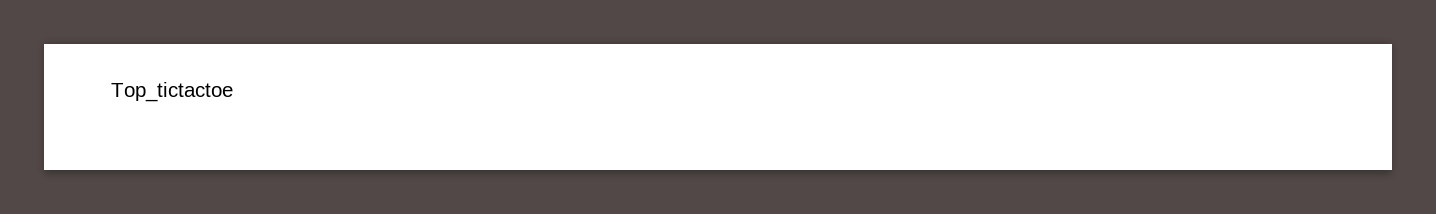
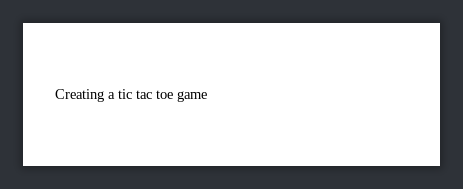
- Top_tictactoe
+ Creating a tic tac toe game

